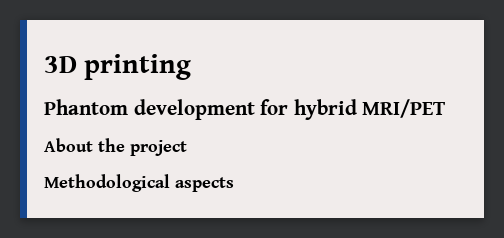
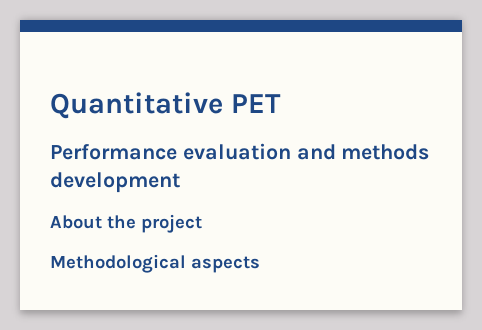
- 3D printing
- Phantom development for hybrid MRI/PET
+ Quantitative PET
+ Performance evaluation and methods development

